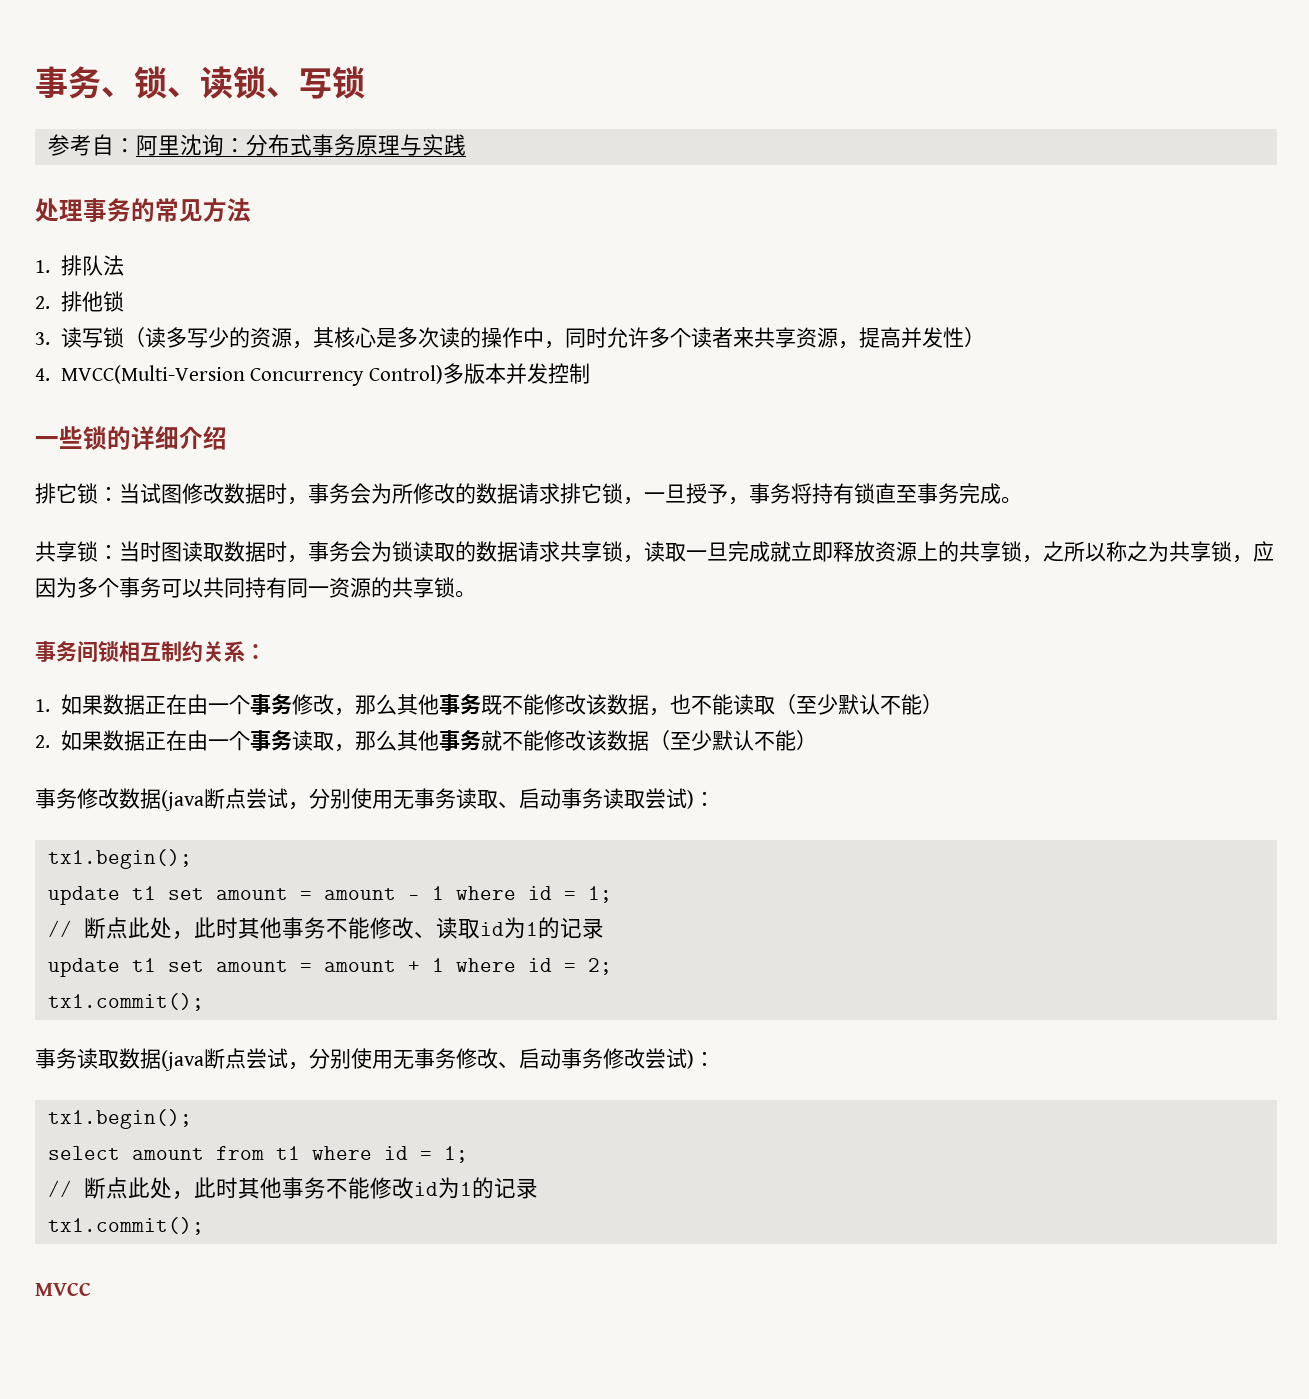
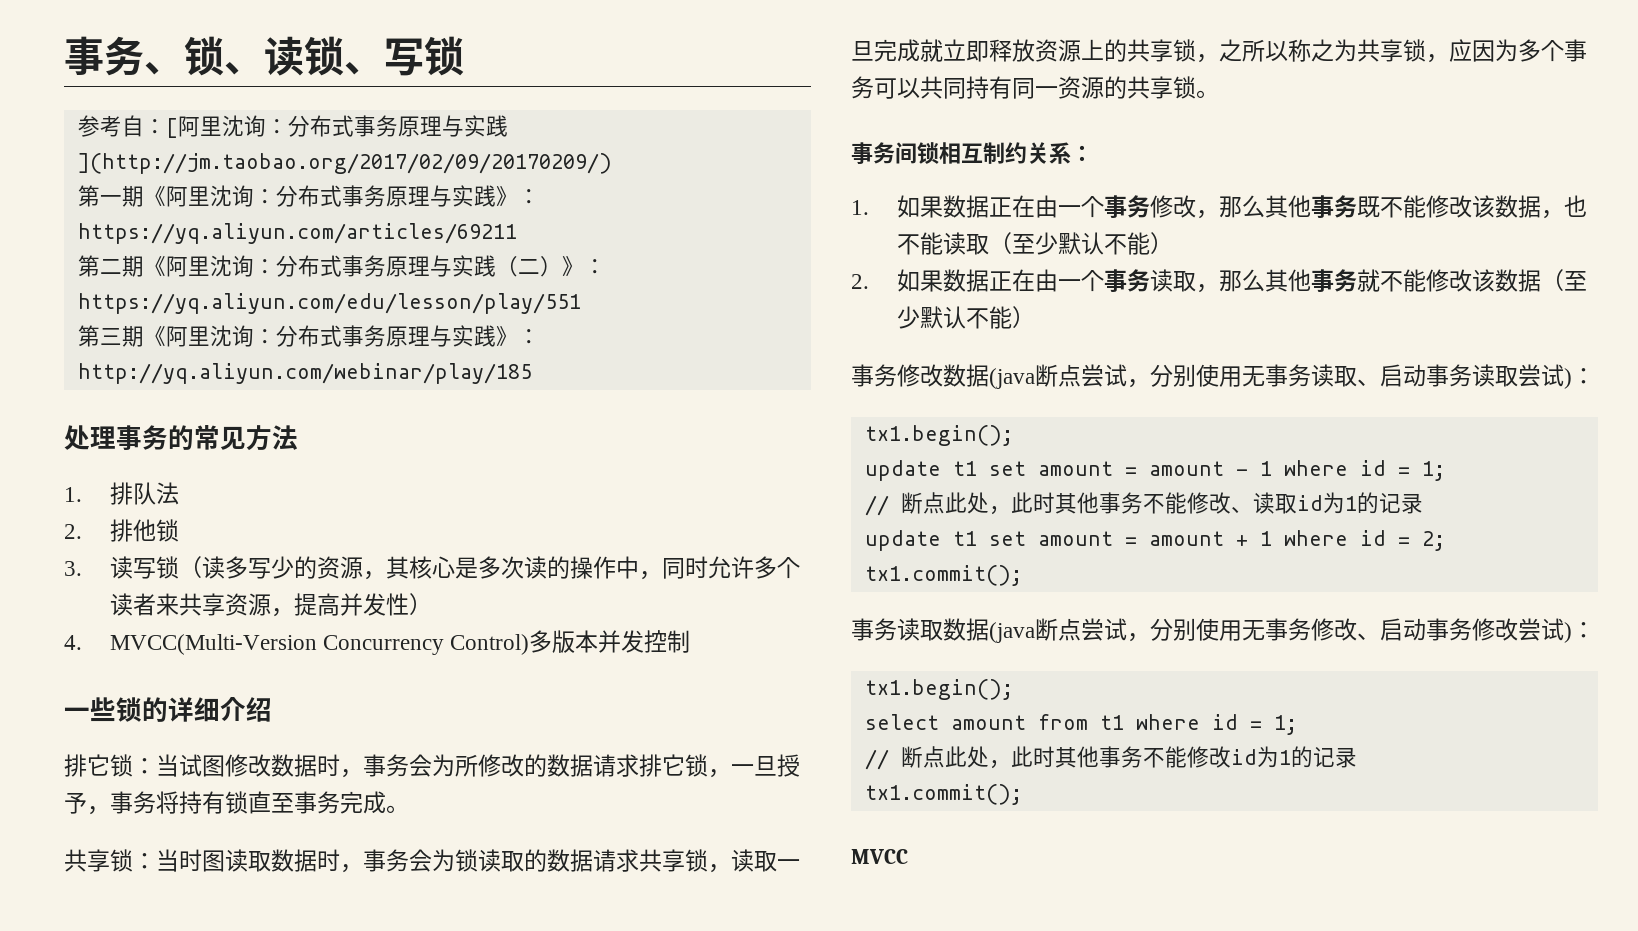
- 参考自：阿里沈询：分布式事务原理与实践
+ 参考自：[阿里沈询：分布式事务原理与实践](http://jm.taobao.org/2017/02/09/20170209/)
+ 第一期《阿里沈询：分布式事务原理与实践》：https://yq.aliyun.com/articles/69211
+ 第二期《阿里沈询：分布式事务原理与实践（二）》：https://yq.aliyun.com/edu/lesson/play/551
+ 第三期《阿里沈询：分布式事务原理与实践》：http://yq.aliyun.com/webinar/play/185

